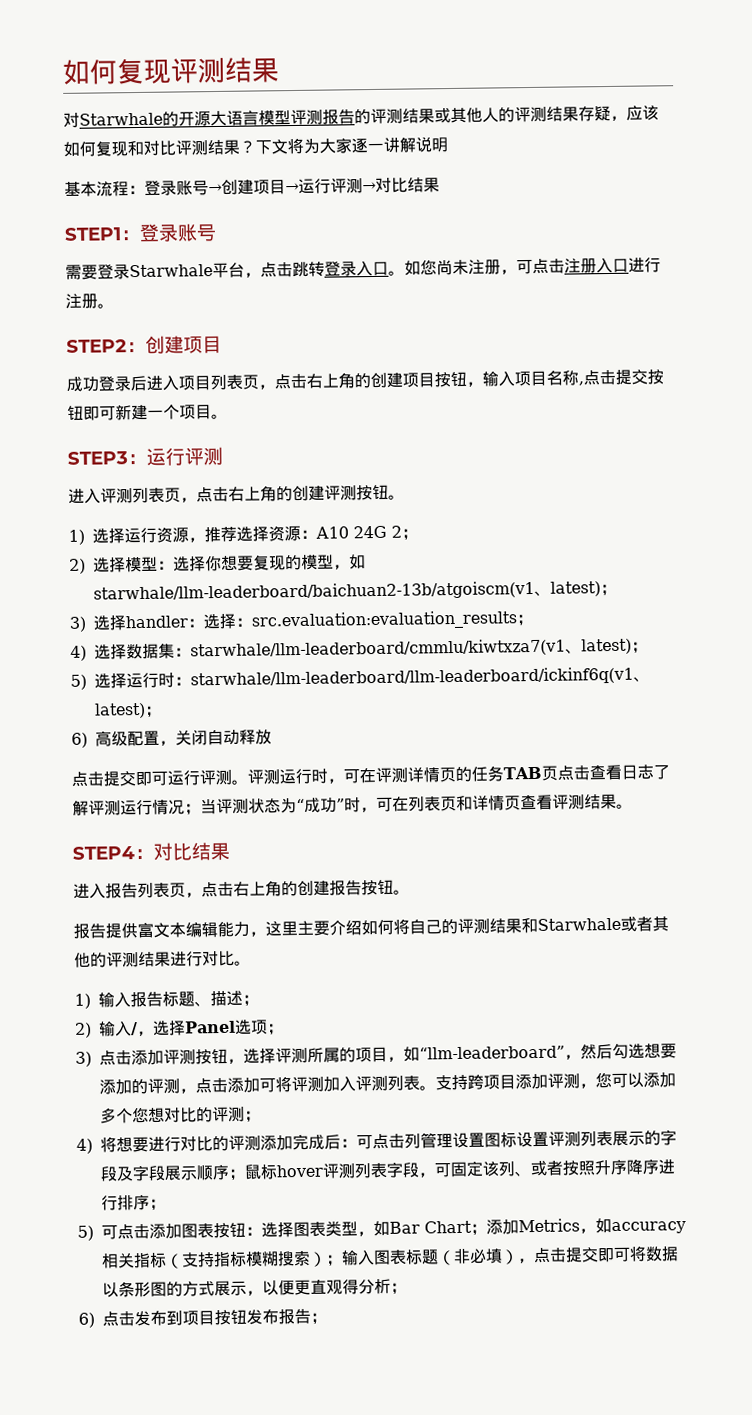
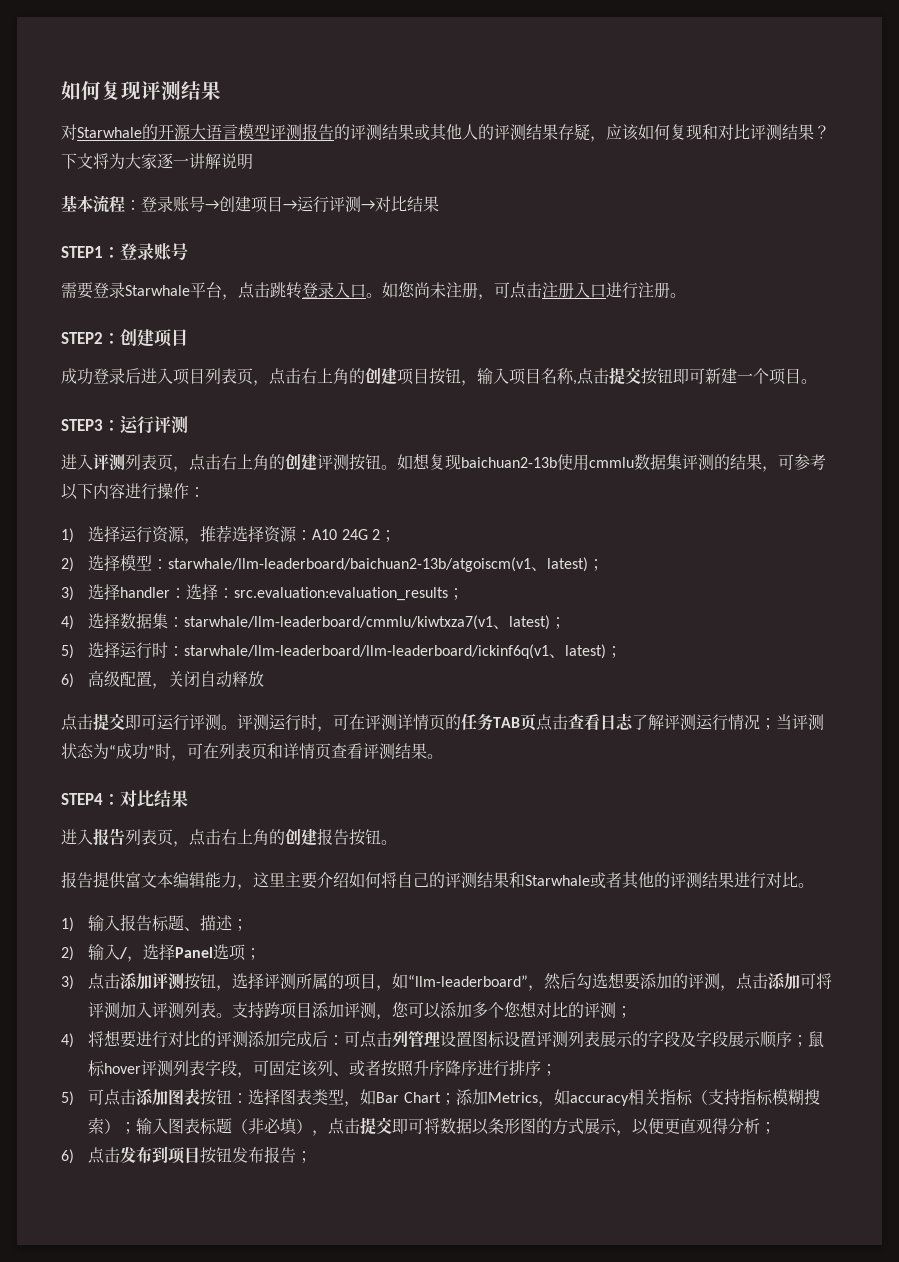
+ 如想复现baichuan2-13b使用cmmlu数据集评测的结果，可参考以下内容进行操作：
- 2)选择模型：选择你想要复现的模型，如starwhale/llm-leaderboard/baichuan2-13b/atgoiscm(v1、latest)；
+ 2)选择模型：starwhale/llm-leaderboard/baichuan2-13b/atgoiscm(v1、latest)；

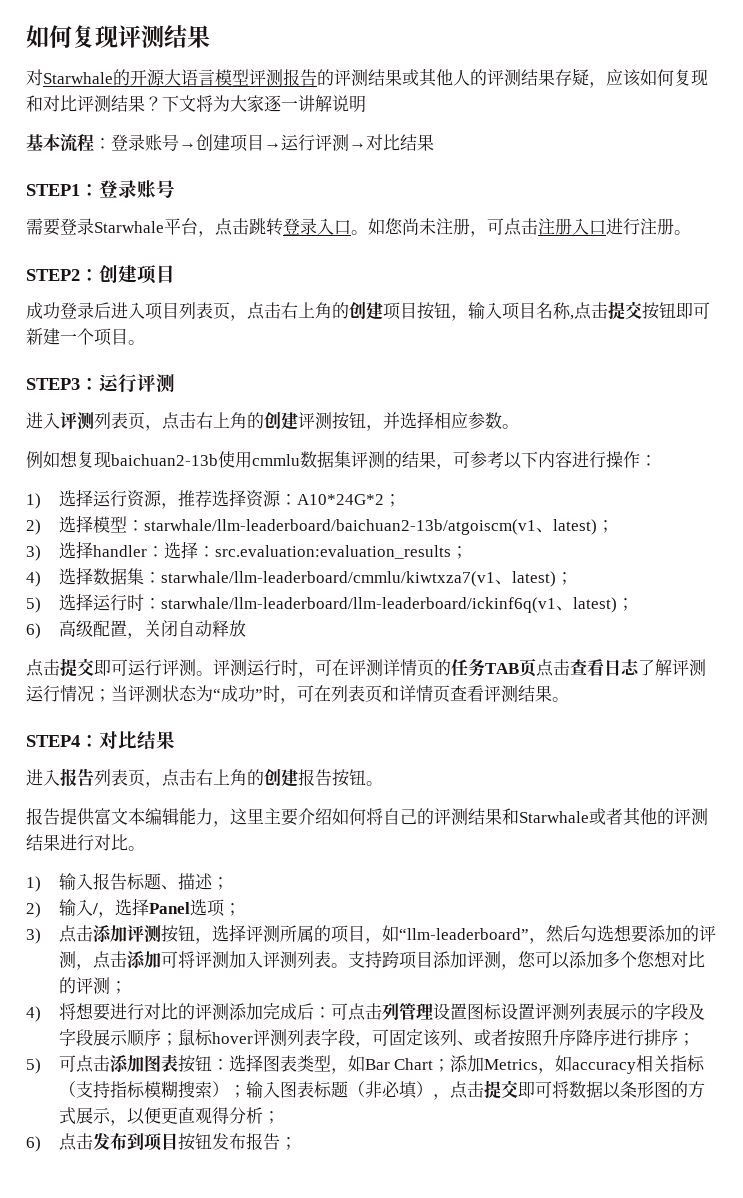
- 进入评测列表页，点击右上角的创建评测按钮。如想复现baichuan2-13b使用cmmlu数据集评测的结果，可参考以下内容进行操作：
+ 进入评测列表页，点击右上角的创建评测按钮，并选择相应参数。
+ 例如想复现baichuan2-13b使用cmmlu数据集评测的结果，可参考以下内容进行操作：
- 1)选择运行资源，推荐选择资源：A10 24G 2；
+ 1)选择运行资源，推荐选择资源：A10*24G*2；

